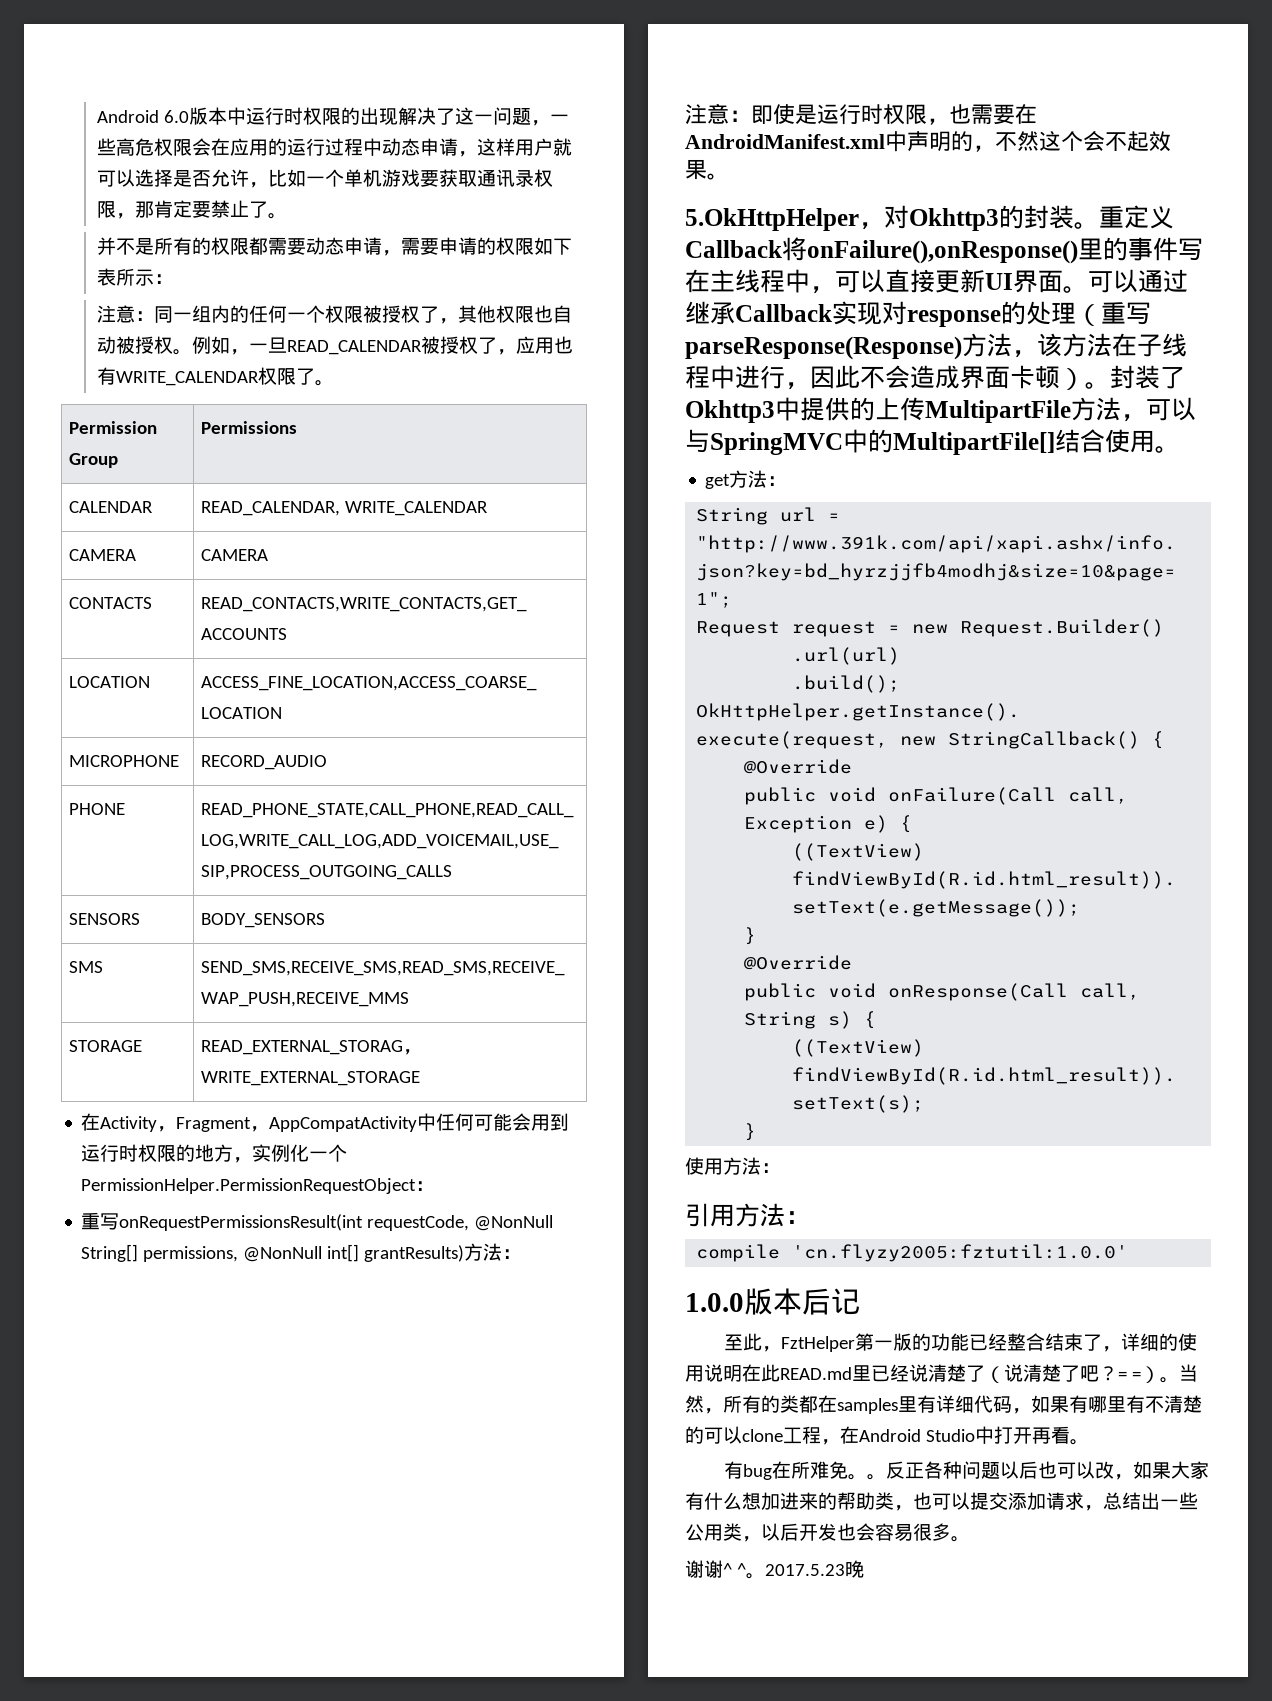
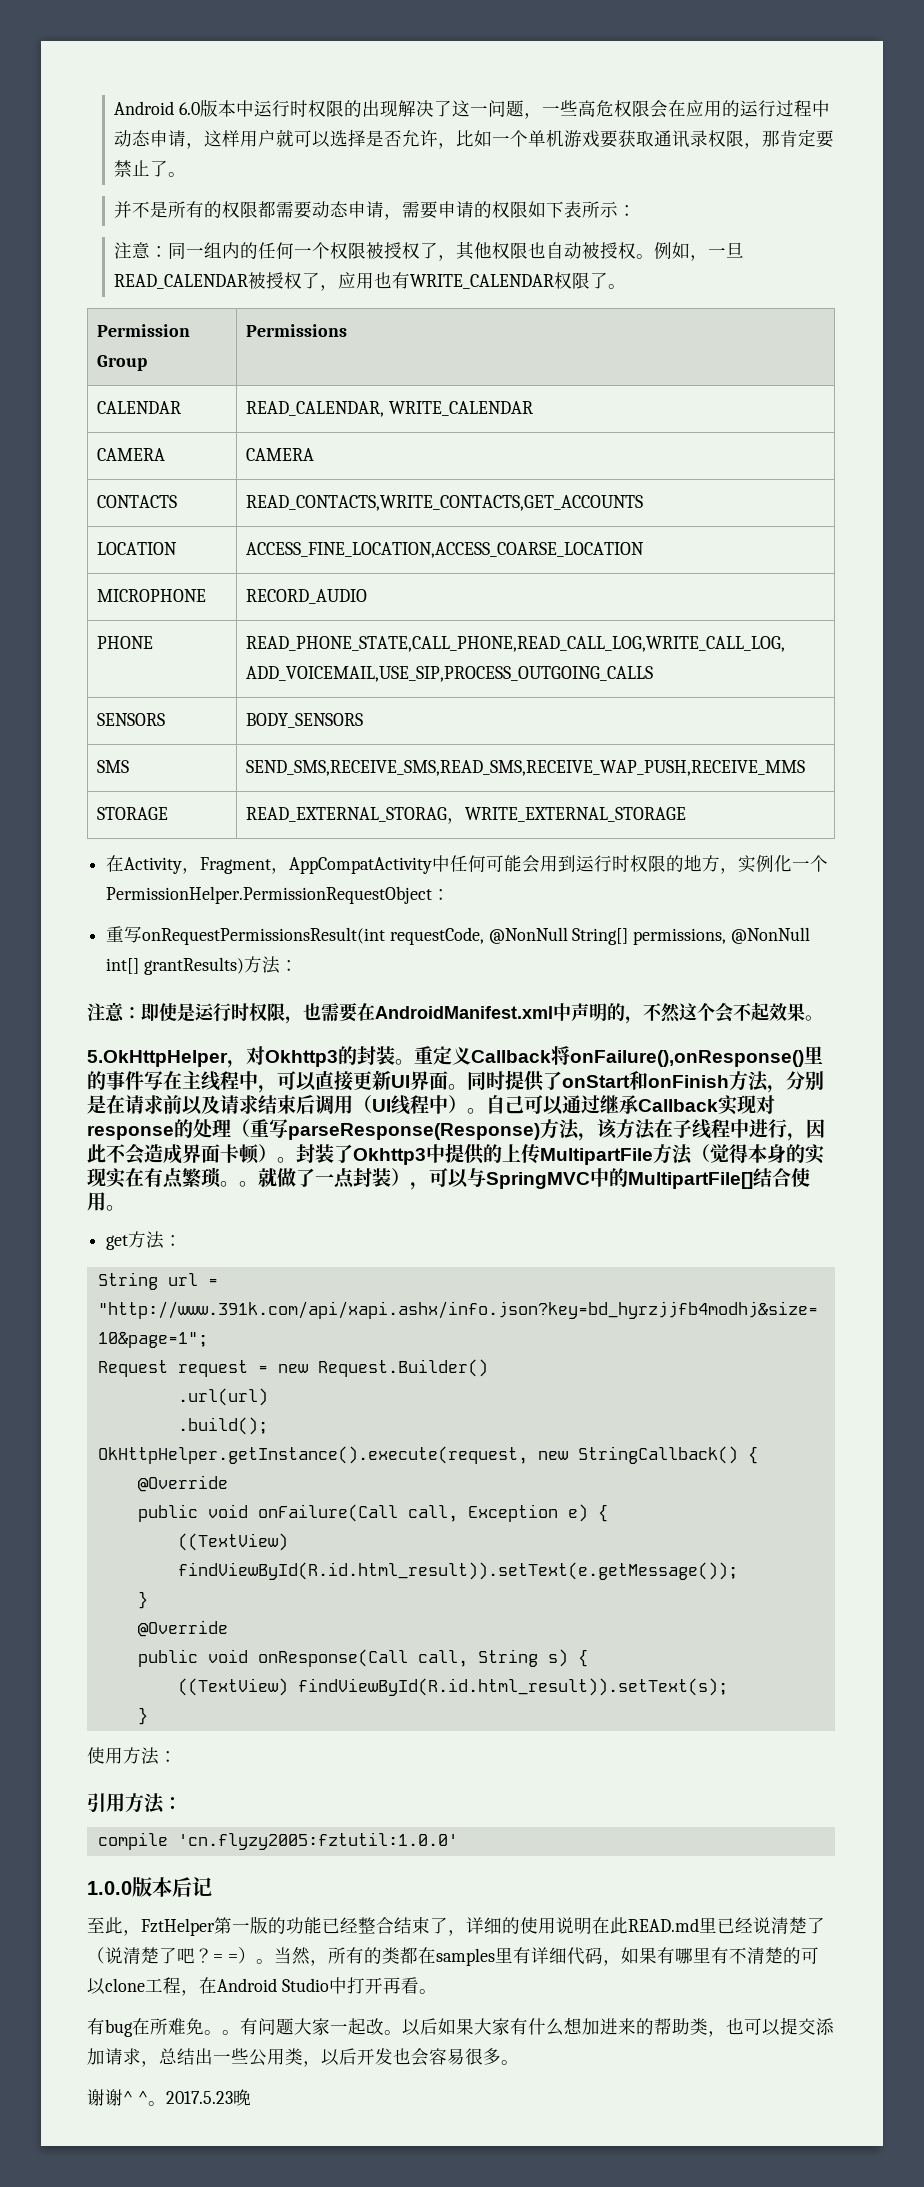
- 可以通过继承Callback实现对response的处理（重写parseResponse(Response)方法，该方法在子线程中进行，因此不会造成界面卡顿）。
+ 同时提供了onStart和onFinish方法，分别是在请求前以及请求结束后调用（UI线程中）。自己可以通过继承Callback实现对response的处理（重写parseResponse(Response)方法，该方法在子线程中进行，因此不会造成界面卡顿）。
- 封装了Okhttp3中提供的上传MultipartFile方法，可以与SpringMVC中的MultipartFile[]结合使用。
+ 封装了Okhttp3中提供的上传MultipartFile方法（觉得本身的实现实在有点繁琐。。就做了一点封装），可以与SpringMVC中的MultipartFile[]结合使用。
- 反正各种问题以后也可以改，如果大家有什么想加进来的帮助类，也可以提交添加请求，总结出一些公用类，以后开发也会容易很多。
+ 有问题大家一起改。以后如果大家有什么想加进来的帮助类，也可以提交添加请求，总结出一些公用类，以后开发也会容易很多。

